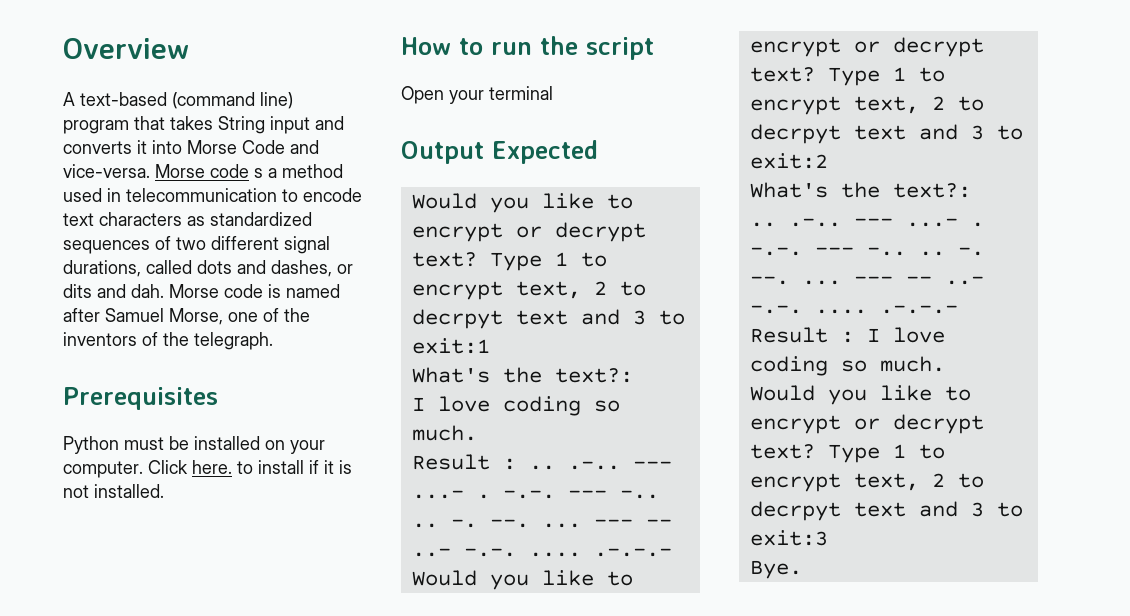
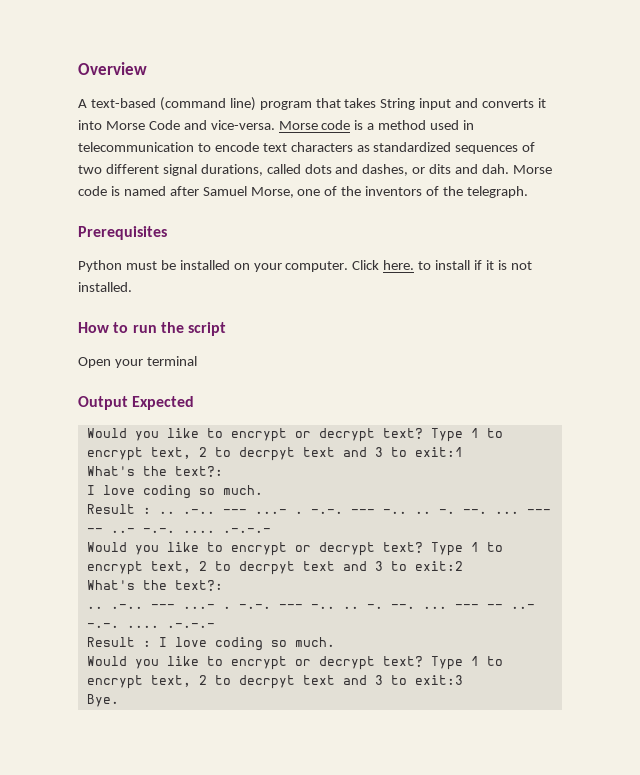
- Morse code s a method used in telecommunication to encode text characters as standardized sequences of two different signal durations, called dots and dashes, or dits and dah.
+ Morse code is a method used in telecommunication to encode text characters as standardized sequences of two different signal durations, called dots and dashes, or dits and dah.

